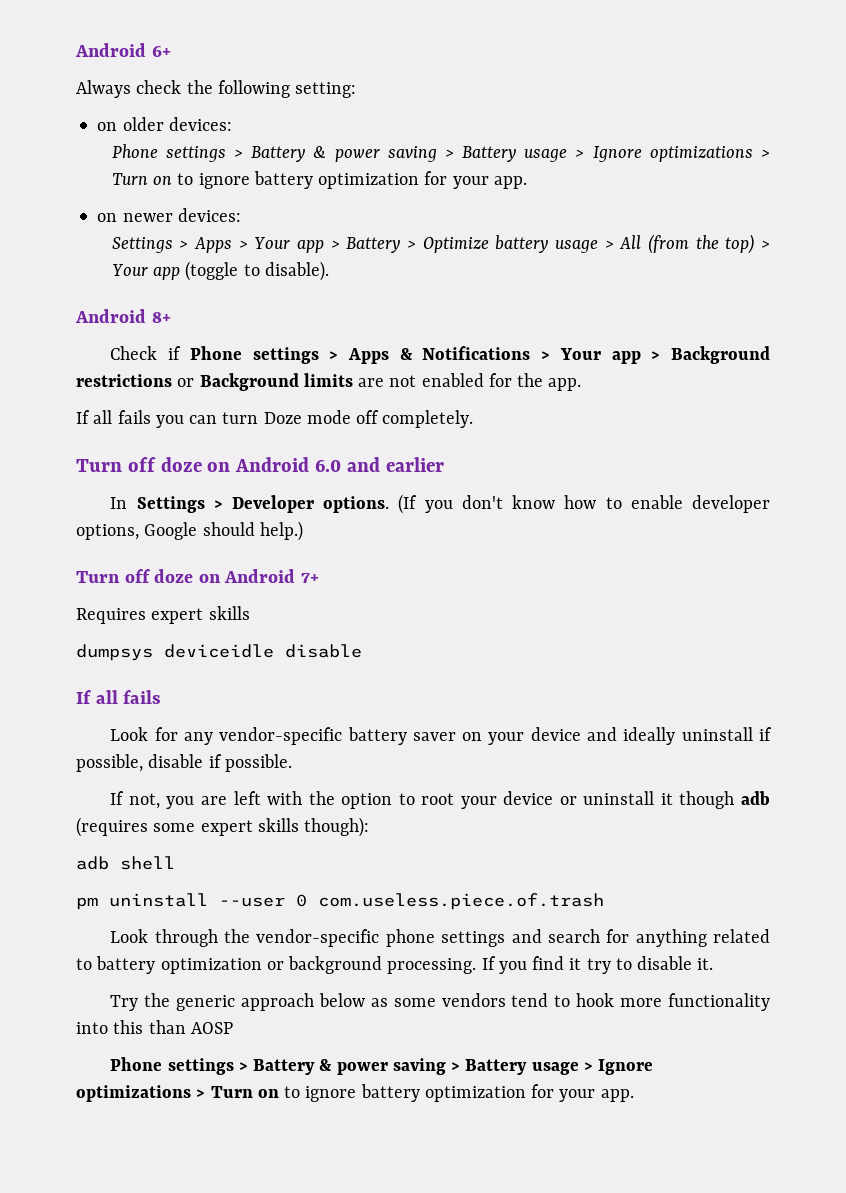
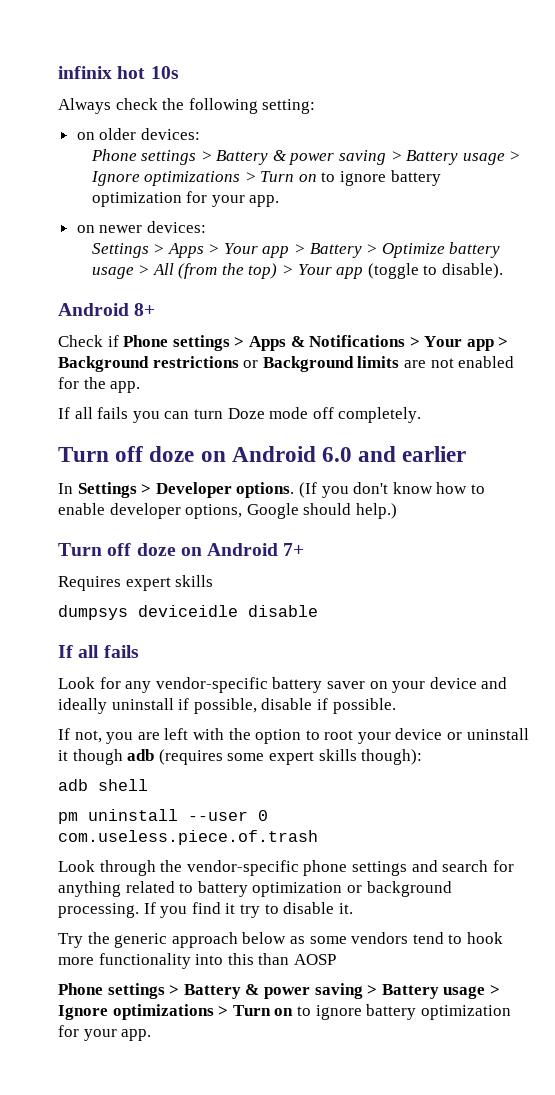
- Android 6+
+ infinix hot 10s

